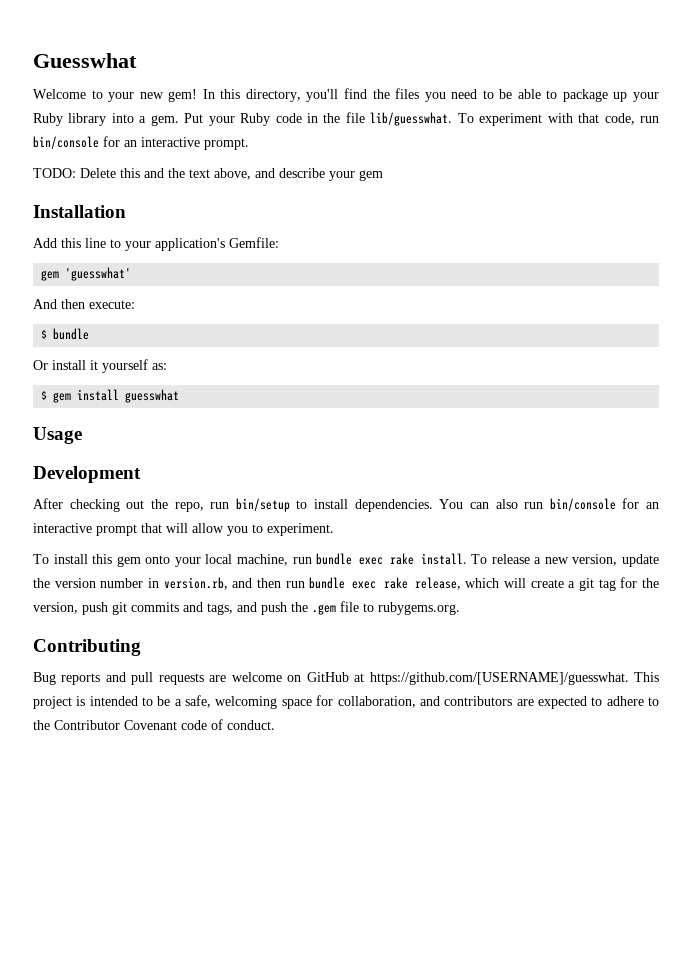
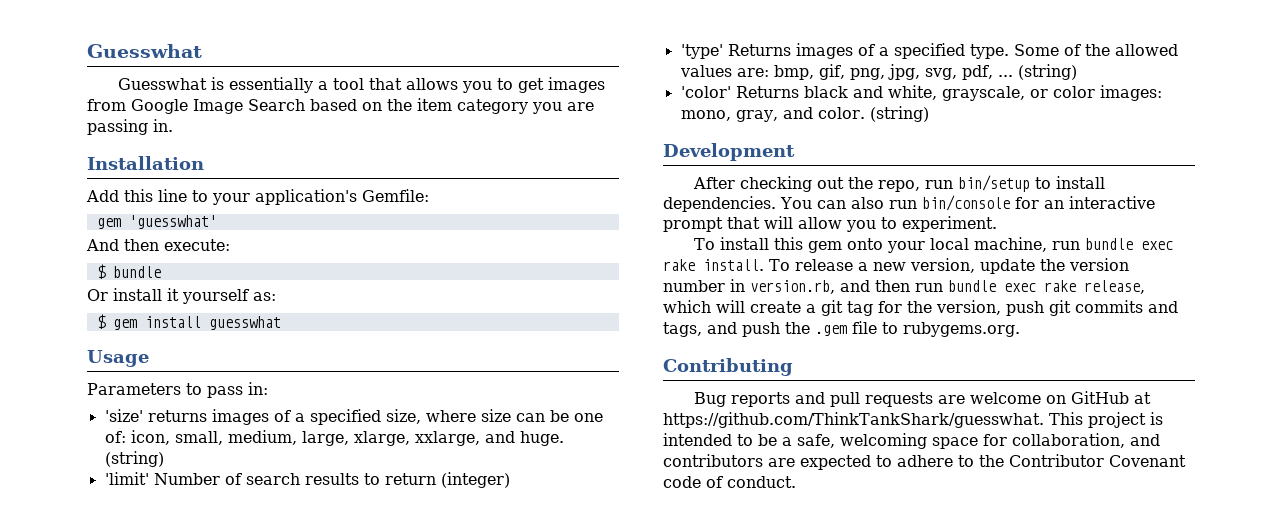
- Welcome to your new gem! In this directory, you'll find the files you need to be able to package up your Ruby library into a gem. Put your Ruby code in the file lib/guesswhat. To experiment with that code, run bin/console for an interactive prompt.
- TODO: Delete this and the text above, and describe your gem
+ Guesswhat is essentially a tool that allows you to get images from Google Image Search based on the item category you are passing in.
+ Parameters to pass in:
+ 'size' returns images of a specified size, where size can be one of: icon, small, medium, large, xlarge, xxlarge, and huge. (string)
+ 'limit' Number of search results to return (integer)
+ 'type' Returns images of a specified type. Some of the allowed values are: bmp, gif, png, jpg, svg, pdf, ... (string)
+ 'color' Returns black and white, grayscale, or color images: mono, gray, and color. (string)
- Bug reports and pull requests are welcome on GitHub at https://github.com/[USERNAME]/guesswhat. This project is intended to be a safe, welcoming space for collaboration, and contributors are expected to adhere to the Contributor Covenant code of conduct.
+ Bug reports and pull requests are welcome on GitHub at https://github.com/ThinkTankShark/guesswhat. This project is intended to be a safe, welcoming space for collaboration, and contributors are expected to adhere to the Contributor Covenant code of conduct.

